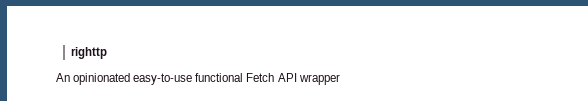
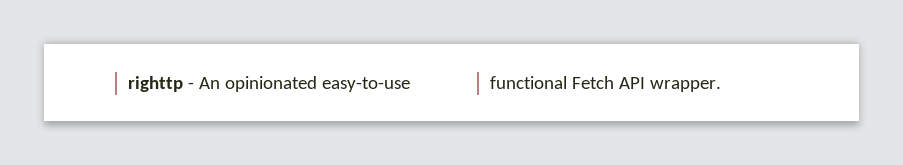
- righttp
- An opinionated easy-to-use functional Fetch API wrapper
+ righttp - An opinionated easy-to-use functional Fetch API wrapper.

